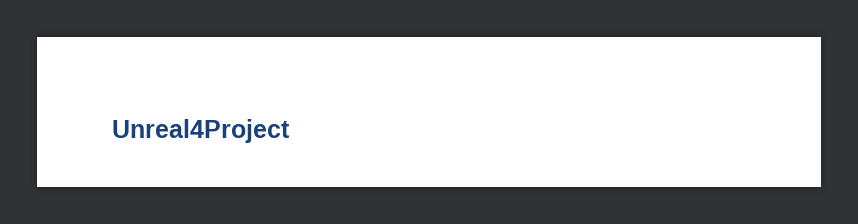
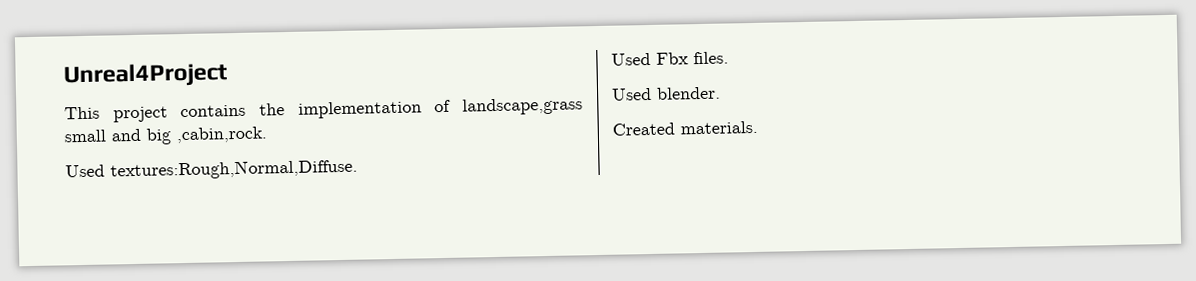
+ This project contains the implementation of landscape,grass small and big ,cabin,rock.
+ Used textures:Rough,Normal,Diffuse.
+ Used Fbx files.
+ Used blender.
+ Created materials.

